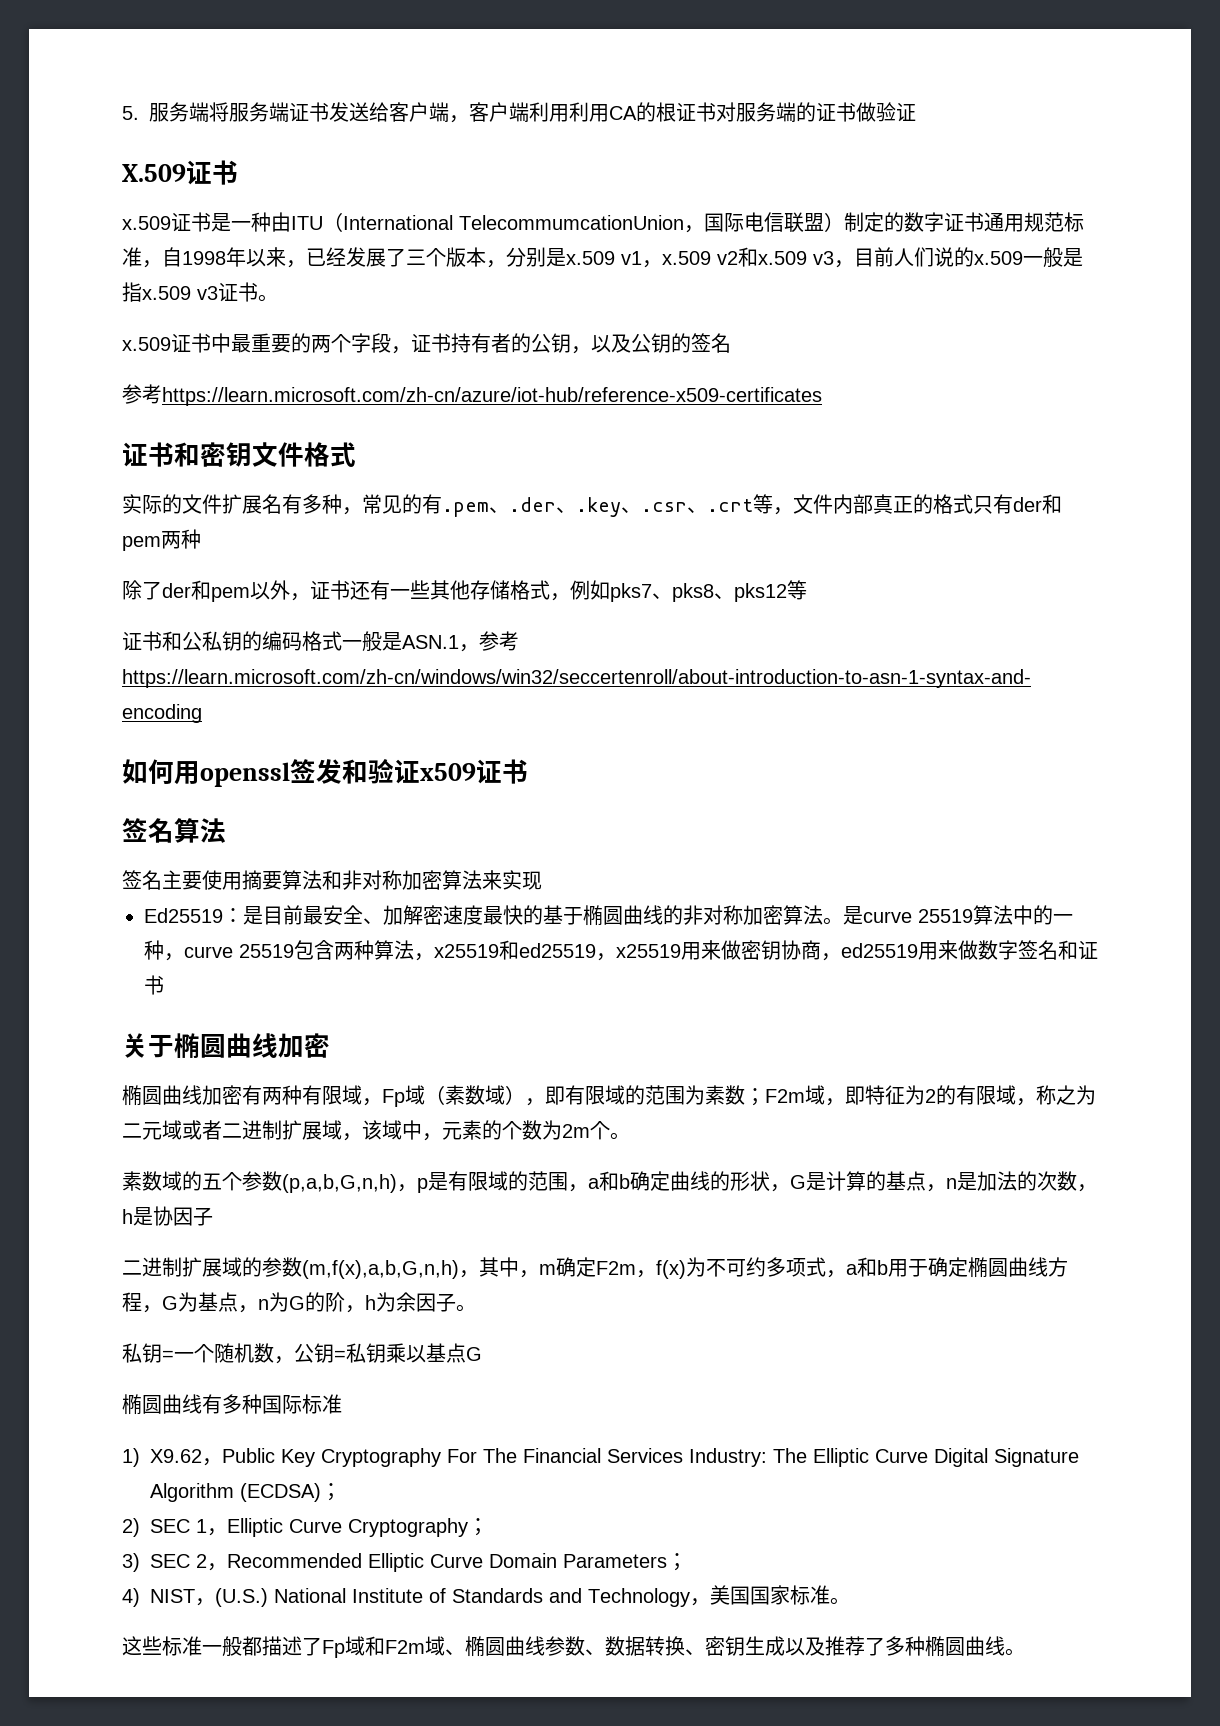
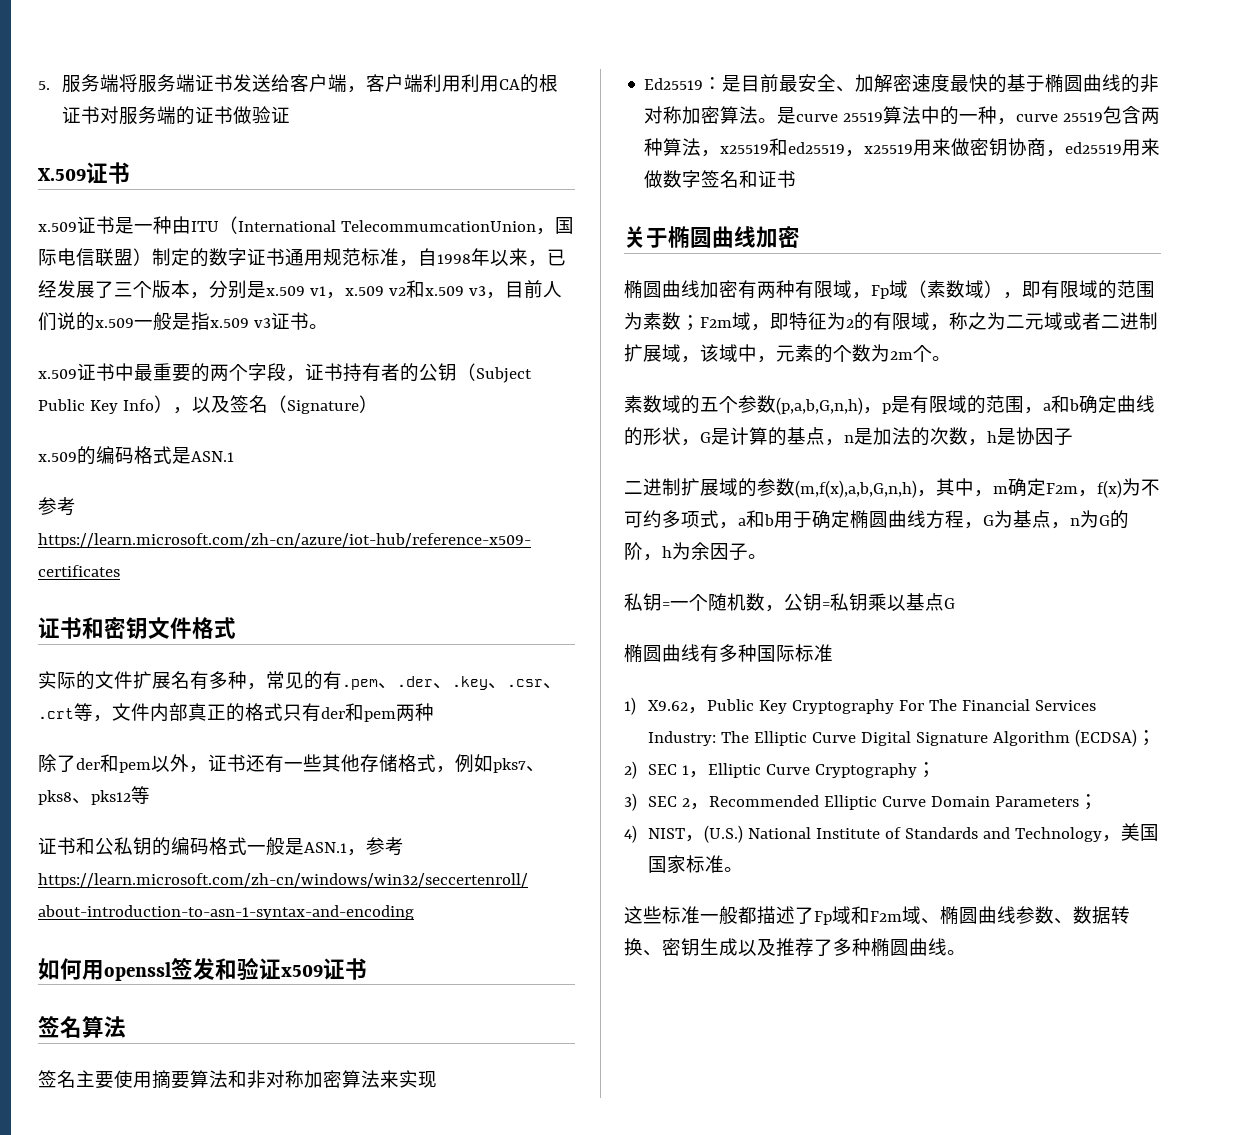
- x.509证书中最重要的两个字段，证书持有者的公钥，以及公钥的签名
+ x.509证书中最重要的两个字段，证书持有者的公钥（Subject Public Key Info），以及签名（Signature）
+ x.509的编码格式是ASN.1

